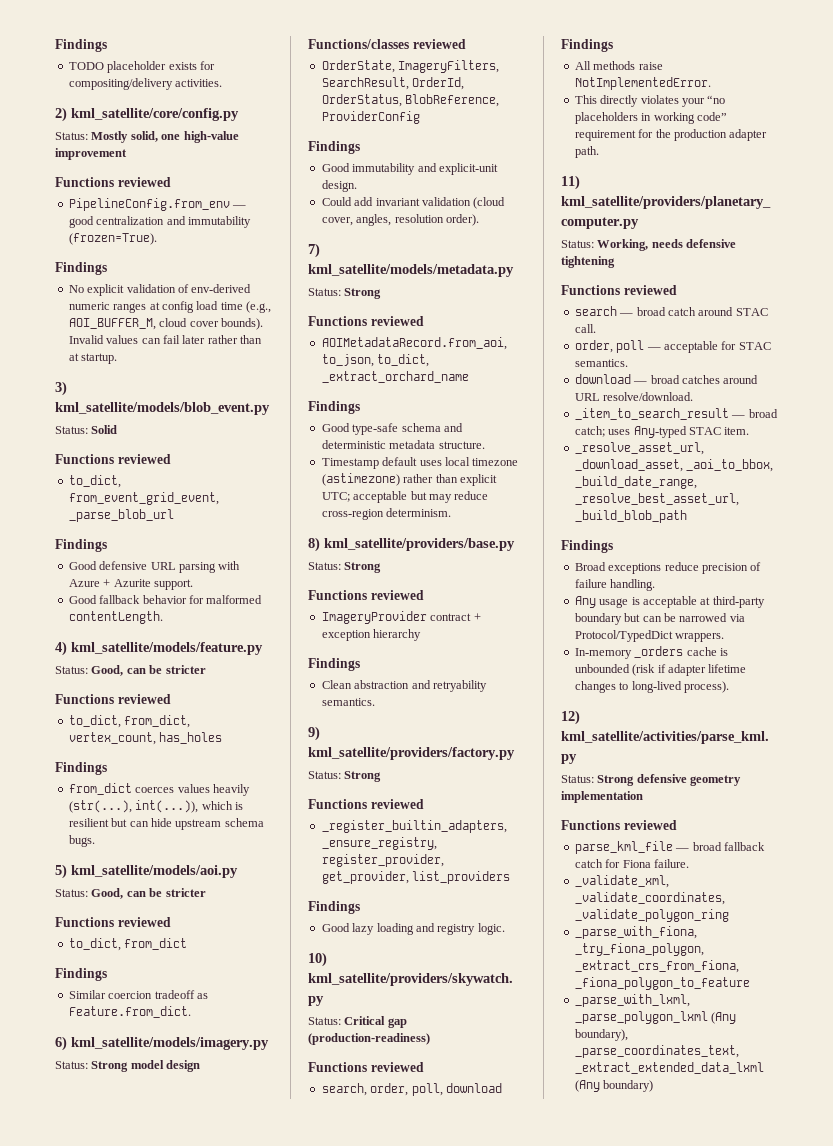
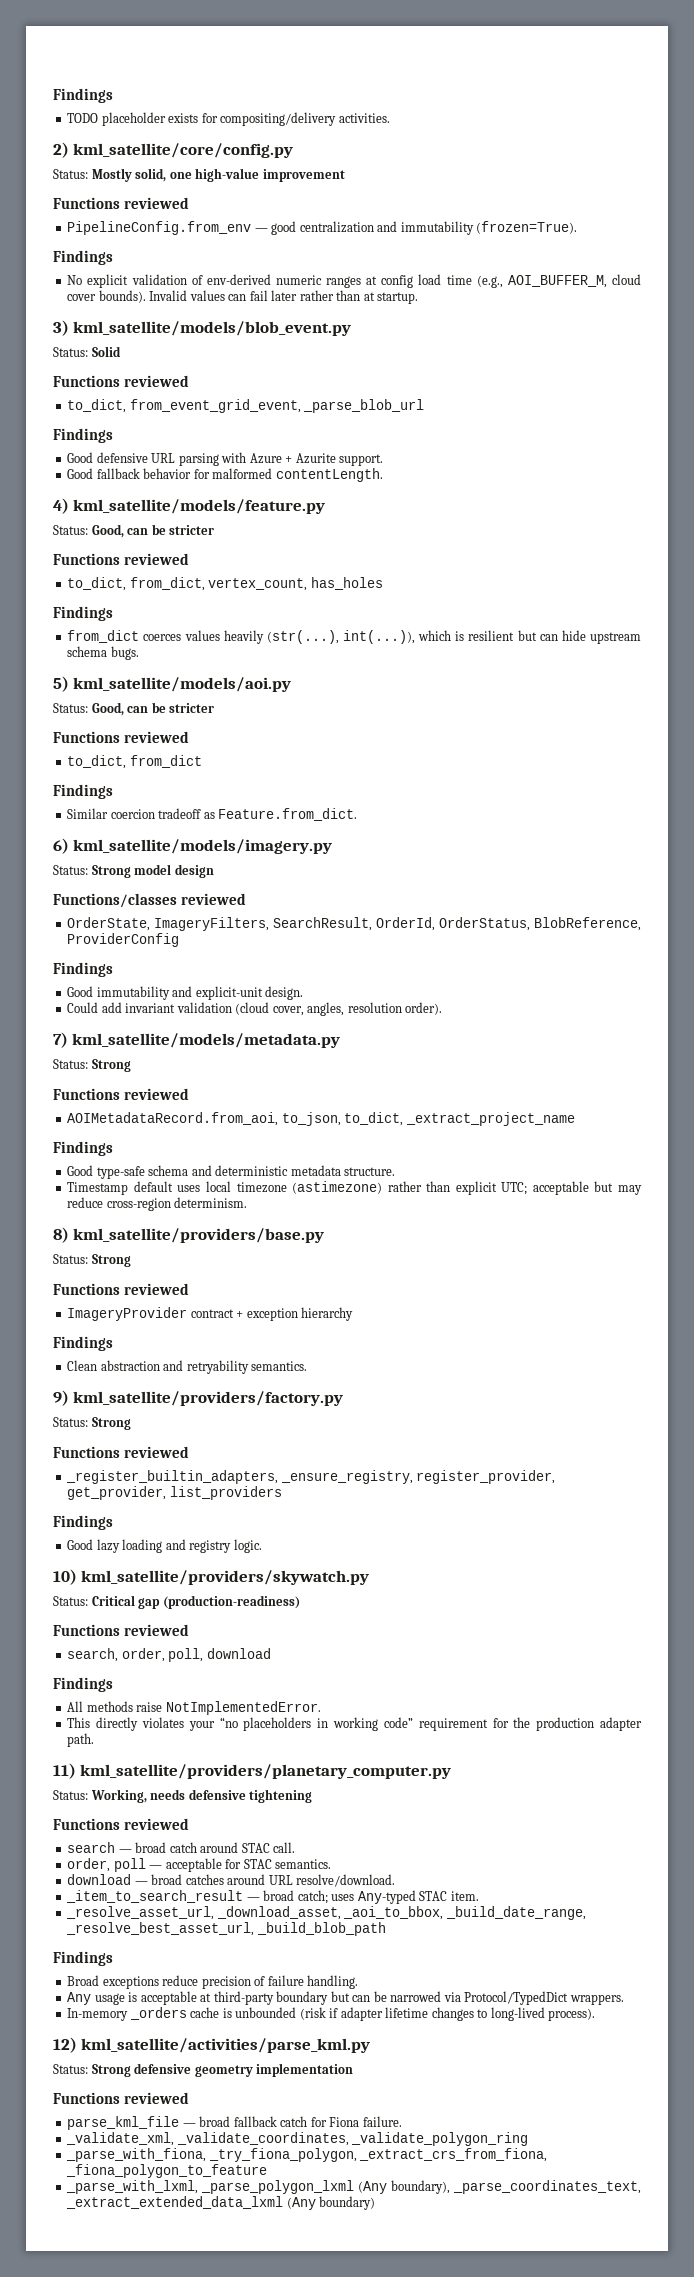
- AOIMetadataRecord.from_aoi, to_json, to_dict, _extract_orchard_name
+ AOIMetadataRecord.from_aoi, to_json, to_dict, _extract_project_name

